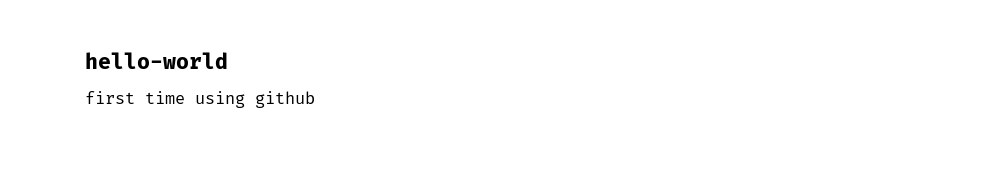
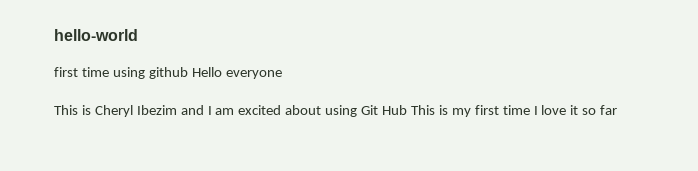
- first time using github
+ first time using github Hello everyone
+ This is Cheryl Ibezim and I am excited about using Git Hub This is my first time I love it so far

